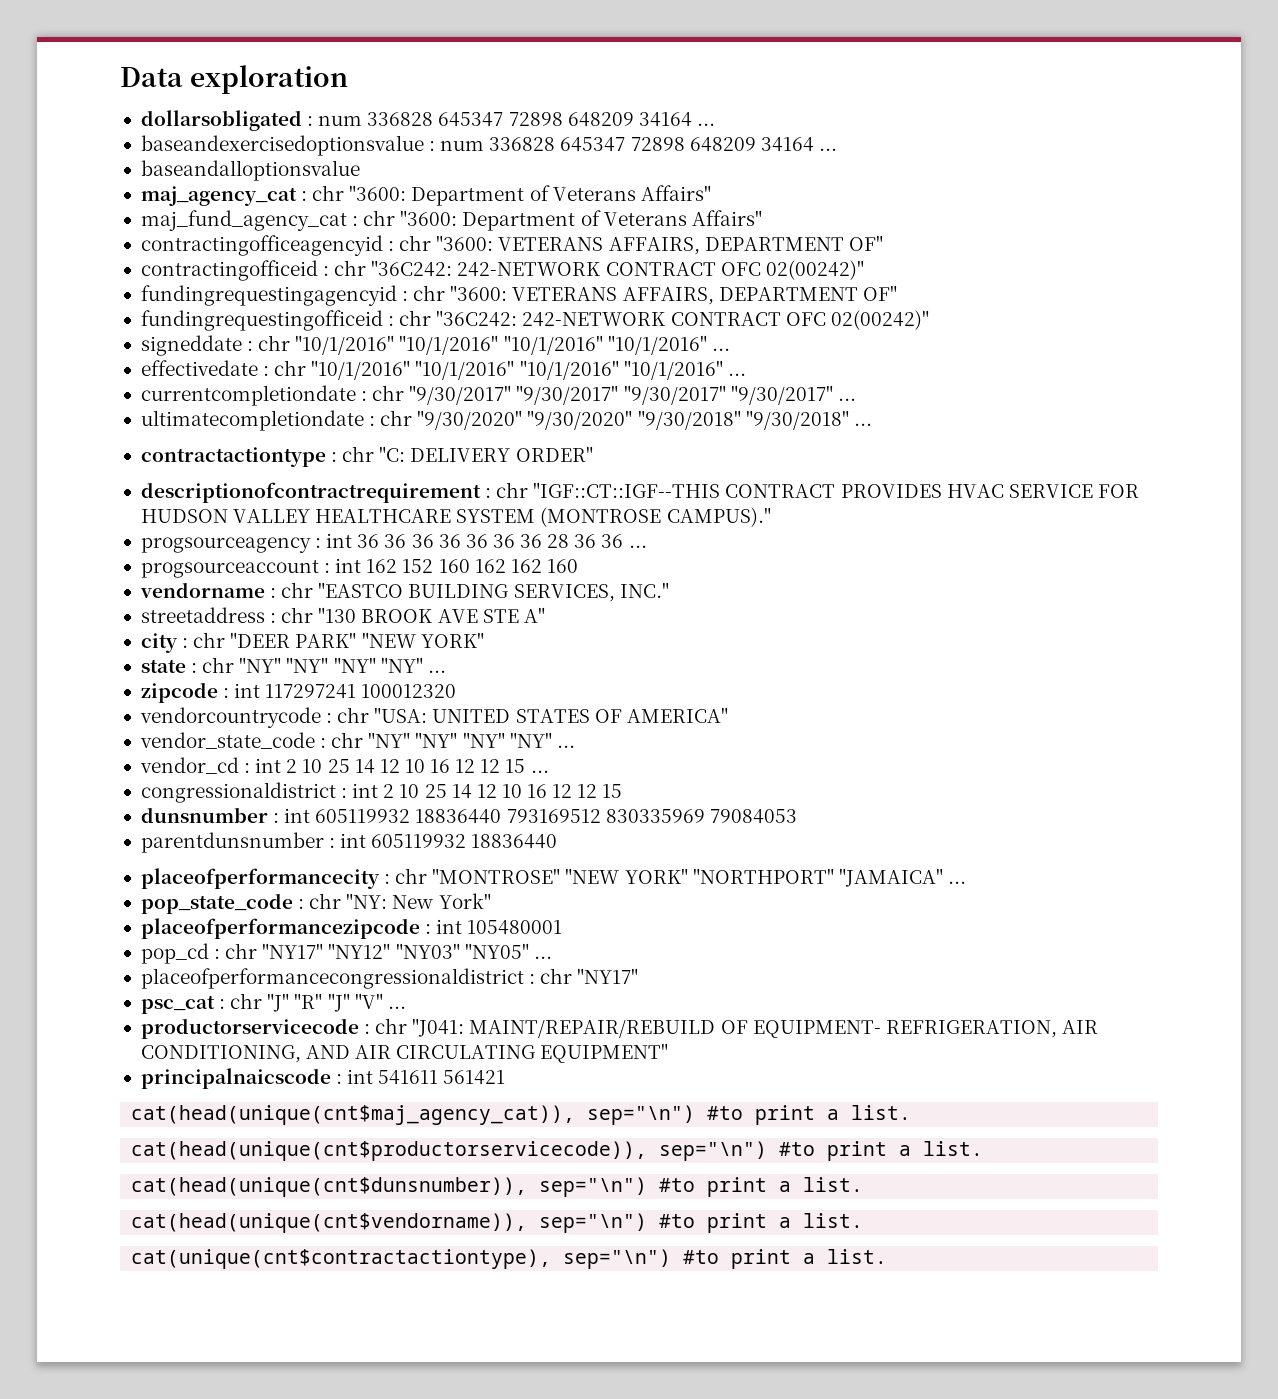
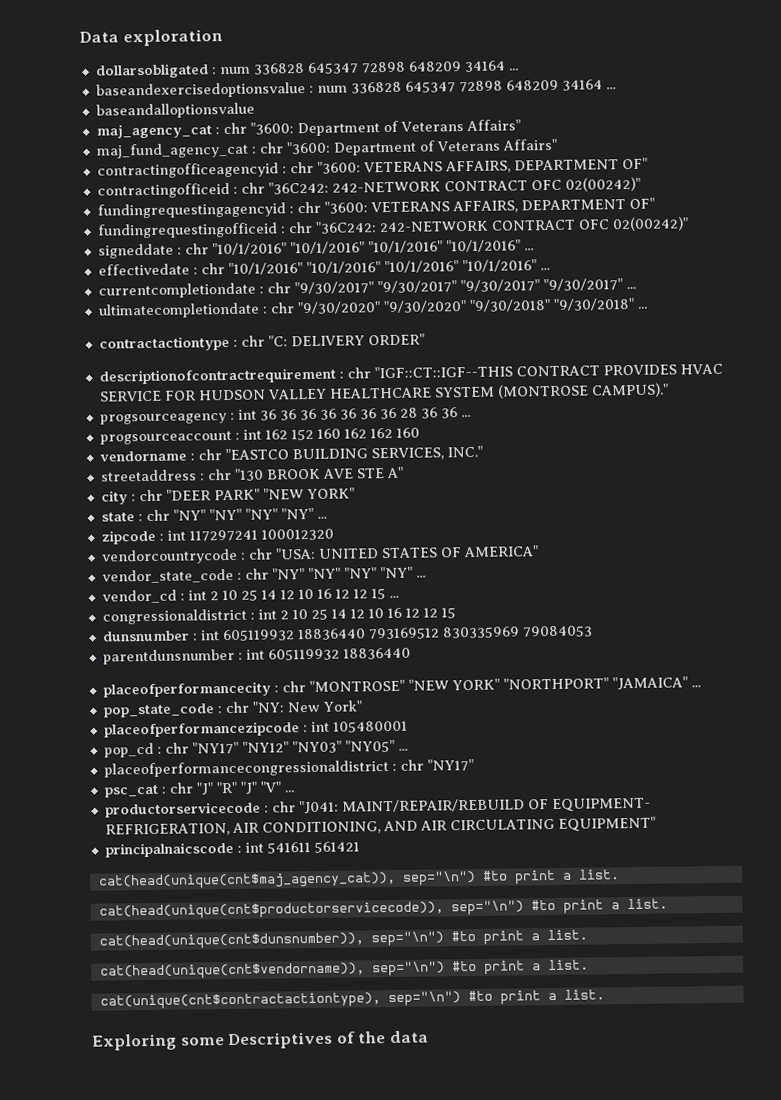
+ Exploring some Descriptives of the data

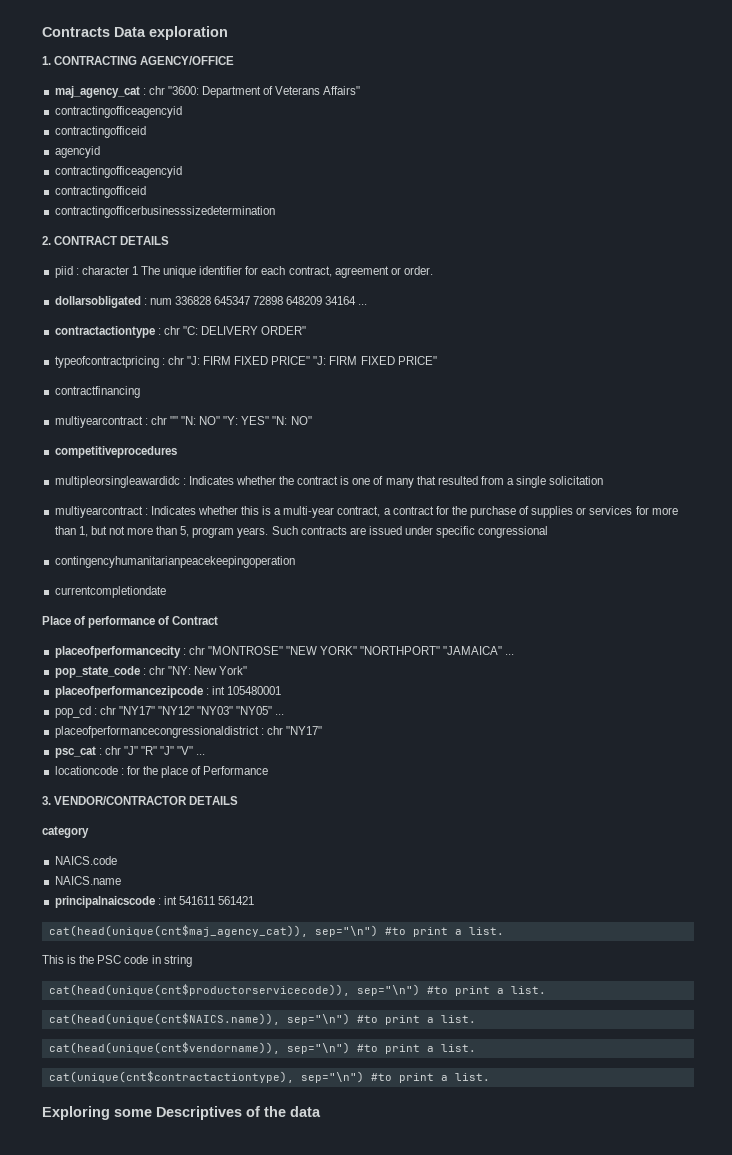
- Data exploration
+ Contracts Data exploration
+ 1. CONTRACTING AGENCY/OFFICE
+ maj_agency_cat : chr "3600: Department of Veterans Affairs"
+ contractingofficeagencyid
+ contractingofficeid
+ agencyid
+ contractingofficeagencyid
+ contractingofficeid
+ contractingofficerbusinesssizedetermination
+ 2. CONTRACT DETAILS
+ piid : character 1 The unique identifier for each contract, agreement or order.
- baseandexercisedoptionsvalue : num 336828 645347 72898 648209 34164 ...
- baseandalloptionsvalue
- maj_agency_cat : chr "3600: Department of Veterans Affairs"
- maj_fund_agency_cat : chr "3600: Department of Veterans Affairs"
- contractingofficeagencyid : chr "3600: VETERANS AFFAIRS, DEPARTMENT OF"
- contractingofficeid : chr "36C242: 242-NETWORK CONTRACT OFC 02(00242)"
- fundingrequestingagencyid : chr "3600: VETERANS AFFAIRS, DEPARTMENT OF"
- fundingrequestingofficeid : chr "36C242: 242-NETWORK CONTRACT OFC 02(00242)"
- signeddate : chr "10/1/2016" "10/1/2016" "10/1/2016" "10/1/2016" ...
- effectivedate : chr "10/1/2016" "10/1/2016" "10/1/2016" "10/1/2016" ...
- currentcompletiondate : chr "9/30/2017" "9/30/2017" "9/30/2017" "9/30/2017" ...
- ultimatecompletiondate : chr "9/30/2020" "9/30/2020" "9/30/2018" "9/30/2018" ...
- descriptionofcontractrequirement : chr "IGF::CT::IGF--THIS CONTRACT PROVIDES HVAC SERVICE FOR HUDSON VALLEY HEALTHCARE SYSTEM (MONTROSE CAMPUS)."
- progsourceagency : int 36 36 36 36 36 36 36 28 36 36 ...
- progsourceaccount : int 162 152 160 162 162 160
- vendorname : chr "EASTCO BUILDING SERVICES, INC."
- streetaddress : chr "130 BROOK AVE STE A"
- city : chr "DEER PARK" "NEW YORK"
- state : chr "NY" "NY" "NY" "NY" ...
- zipcode : int 117297241 100012320
- vendorcountrycode : chr "USA: UNITED STATES OF AMERICA"
- vendor_state_code : chr "NY" "NY" "NY" "NY" ...
- vendor_cd : int 2 10 25 14 12 10 16 12 12 15 ...
- congressionaldistrict : int 2 10 25 14 12 10 16 12 12 15
- dunsnumber : int 605119932 18836440 793169512 830335969 79084053
- parentdunsnumber : int 605119932 18836440
+ typeofcontractpricing : chr "J: FIRM FIXED PRICE" "J: FIRM FIXED PRICE"
+ contractfinancing
+ multiyearcontract : chr "" "N: NO" "Y: YES" "N: NO"
+ competitiveprocedures
+ multipleorsingleawardidc : Indicates whether the contract is one of many that resulted from a single solicitation
+ multiyearcontract : Indicates whether this is a multi-year contract, a contract for the purchase of supplies or services for more than 1, but not more than 5, program years. Such contracts are issued under specific congressional
+ contingencyhumanitarianpeacekeepingoperation
+ currentcompletiondate
+ Place of performance of Contract
- productorservicecode : chr "J041: MAINT/REPAIR/REBUILD OF EQUIPMENT- REFRIGERATION, AIR CONDITIONING, AND AIR CIRCULATING EQUIPMENT"
+ locationcode : for the place of Performance
+ 3. VENDOR/CONTRACTOR DETAILS
+ category
+ NAICS.code
+ NAICS.name
+ This is the PSC code in string
- cat(head(unique(cnt$dunsnumber)), sep="\n") #to print a list.
+ cat(head(unique(cnt$NAICS.name)), sep="\n") #to print a list.

